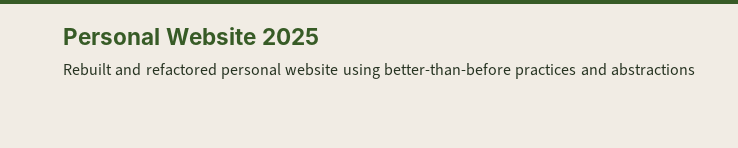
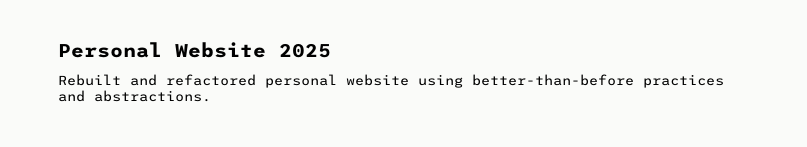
- Rebuilt and refactored personal website using better-than-before practices and abstractions
+ Rebuilt and refactored personal website using better-than-before practices and abstractions.

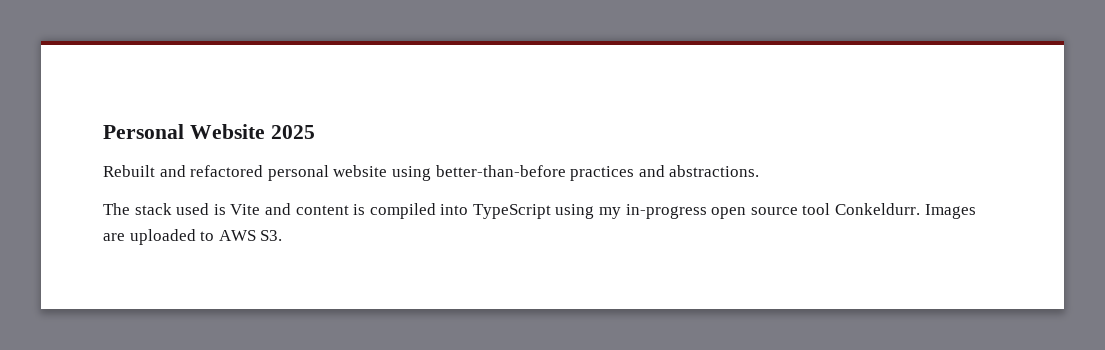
+ The stack used is Vite and content is compiled into TypeScript using my in-progress open source tool Conkeldurr. Images are uploaded to AWS S3.

